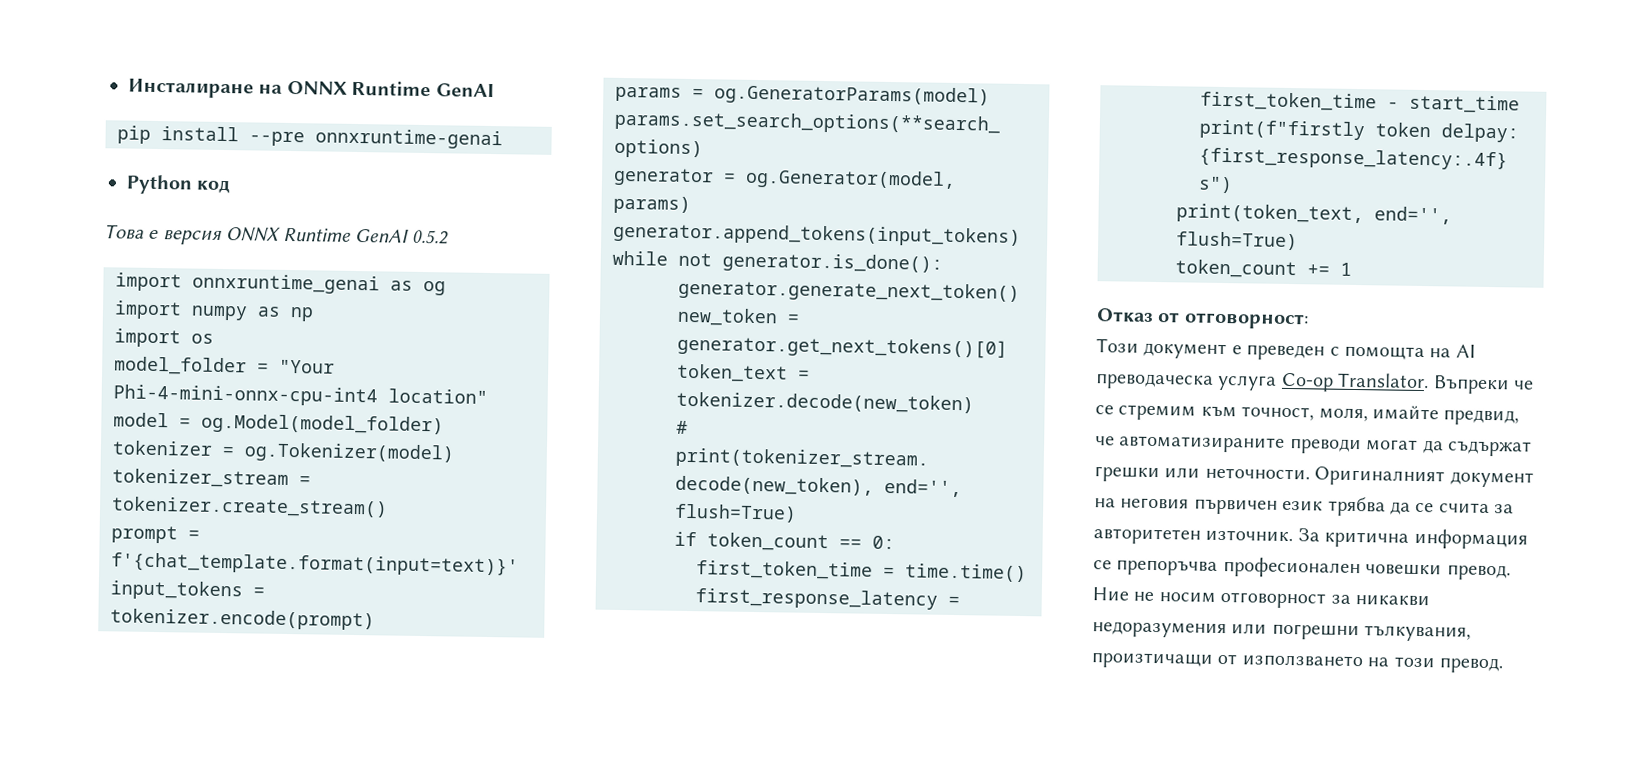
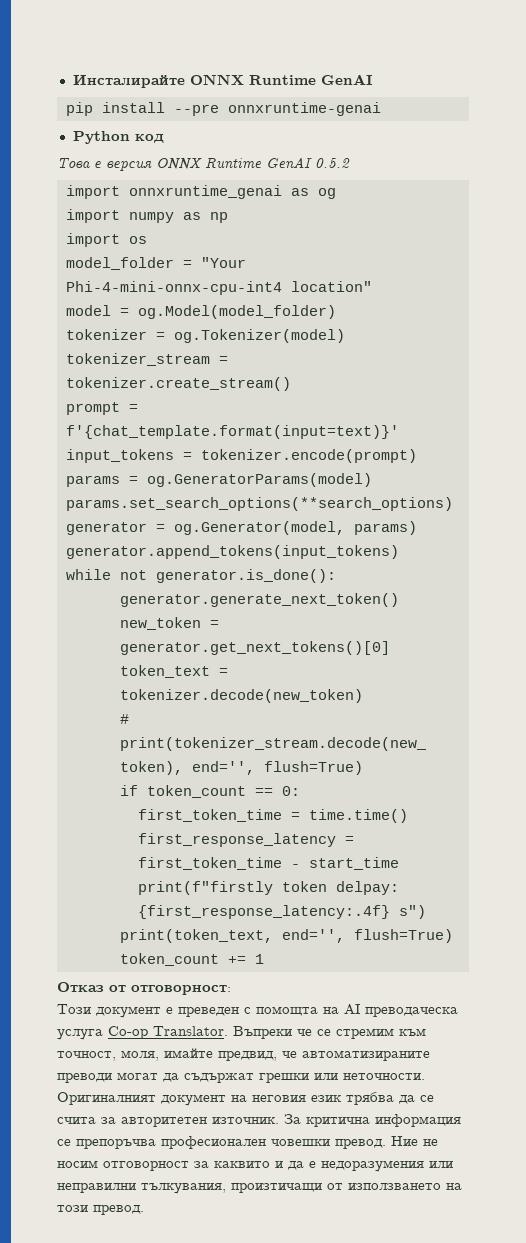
- Инсталиране на ONNX Runtime GenAI
+ Инсталирайте ONNX Runtime GenAI
- Оригиналният документ на неговия първичен език трябва да се счита за авторитетен източник.
+ Оригиналният документ на неговия език трябва да се счита за авторитетен източник.
- Ние не носим отговорност за никакви недоразумения или погрешни тълкувания, произтичащи от използването на този превод.
+ Ние не носим отговорност за каквито и да е недоразумения или неправилни тълкувания, произтичащи от използването на този превод.

